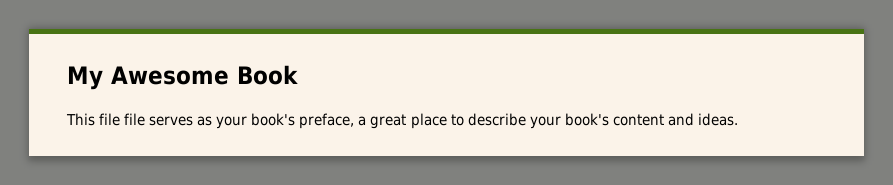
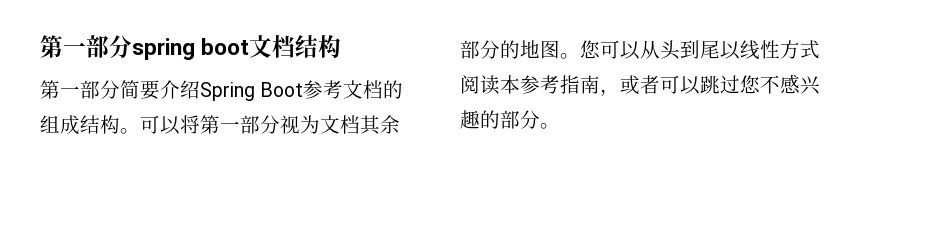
- My Awesome Book
- This file file serves as your book's preface, a great place to describe your book's content and ideas.
+ 第一部分spring boot文档结构
+ 第一部分简要介绍Spring Boot参考文档的组成结构。可以将第一部分视为文档其余部分的地图。您可以从头到尾以线性方式阅读本参考指南，或者可以跳过您不感兴趣的部分。

